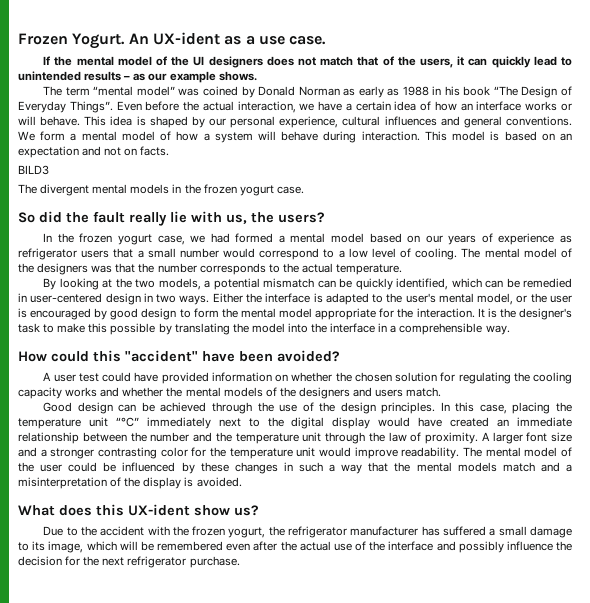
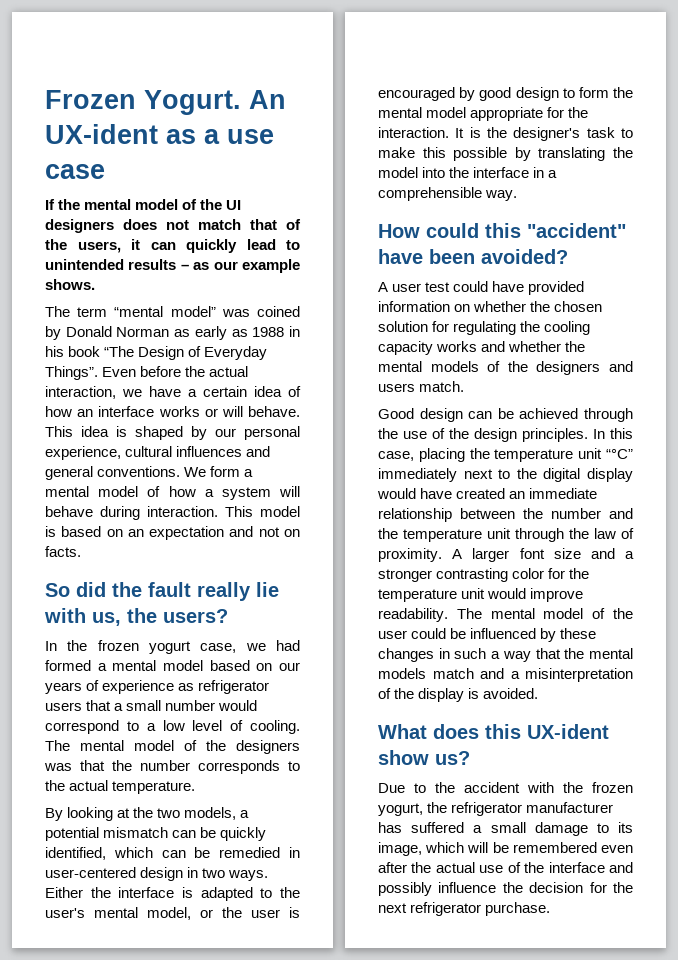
- An UX-ident as a use case.
+ An UX-ident as a use case
- BILD3
- The divergent mental models in the frozen yogurt case.

